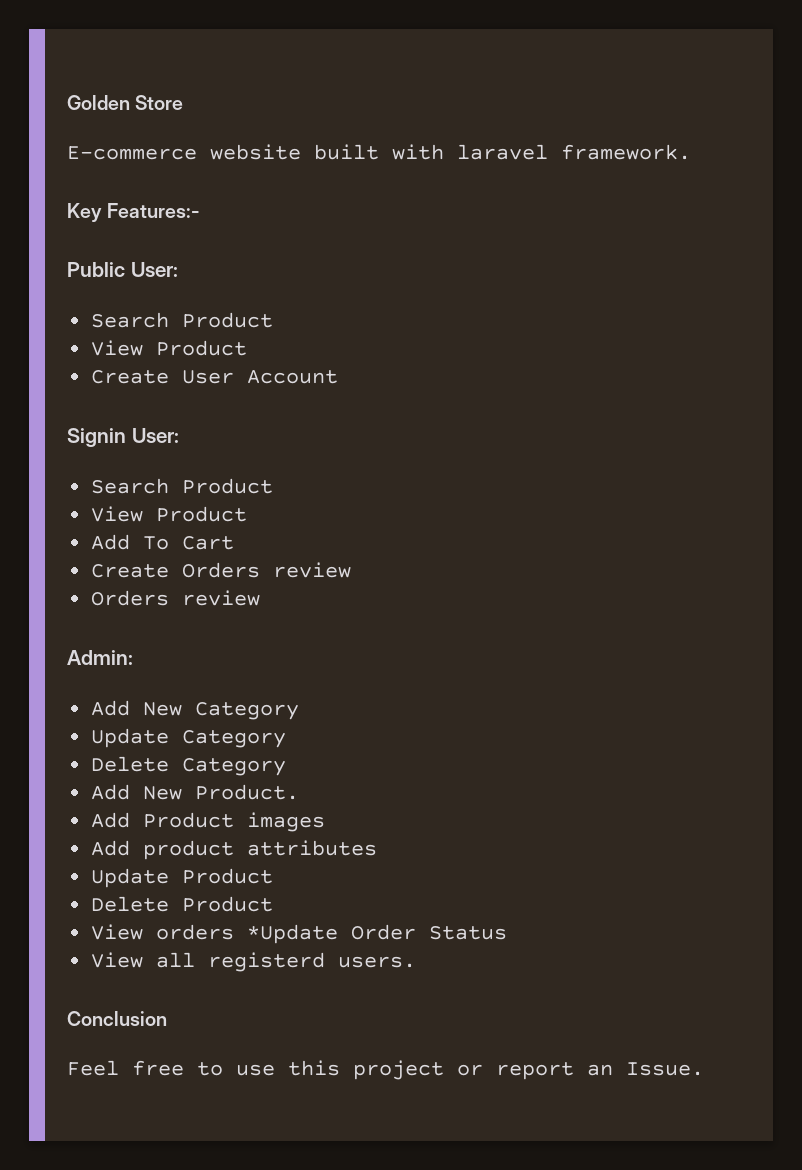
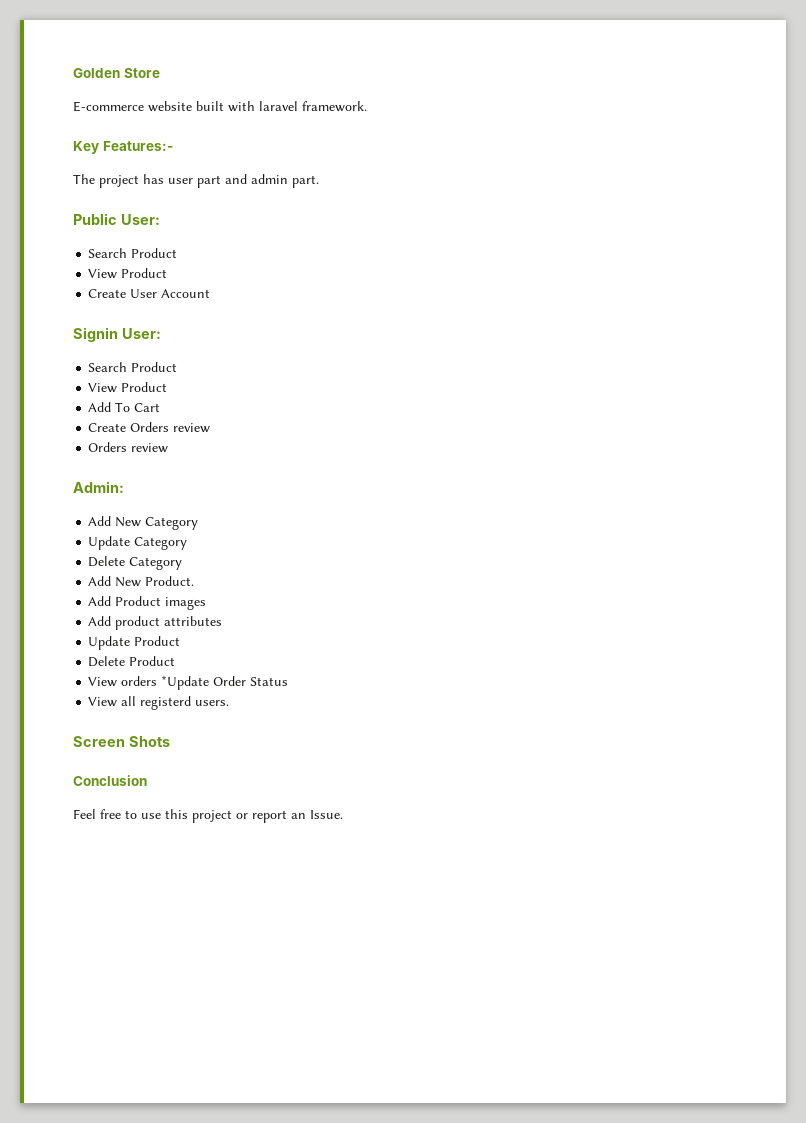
+ The project has user part and admin part.
+ Screen Shots

